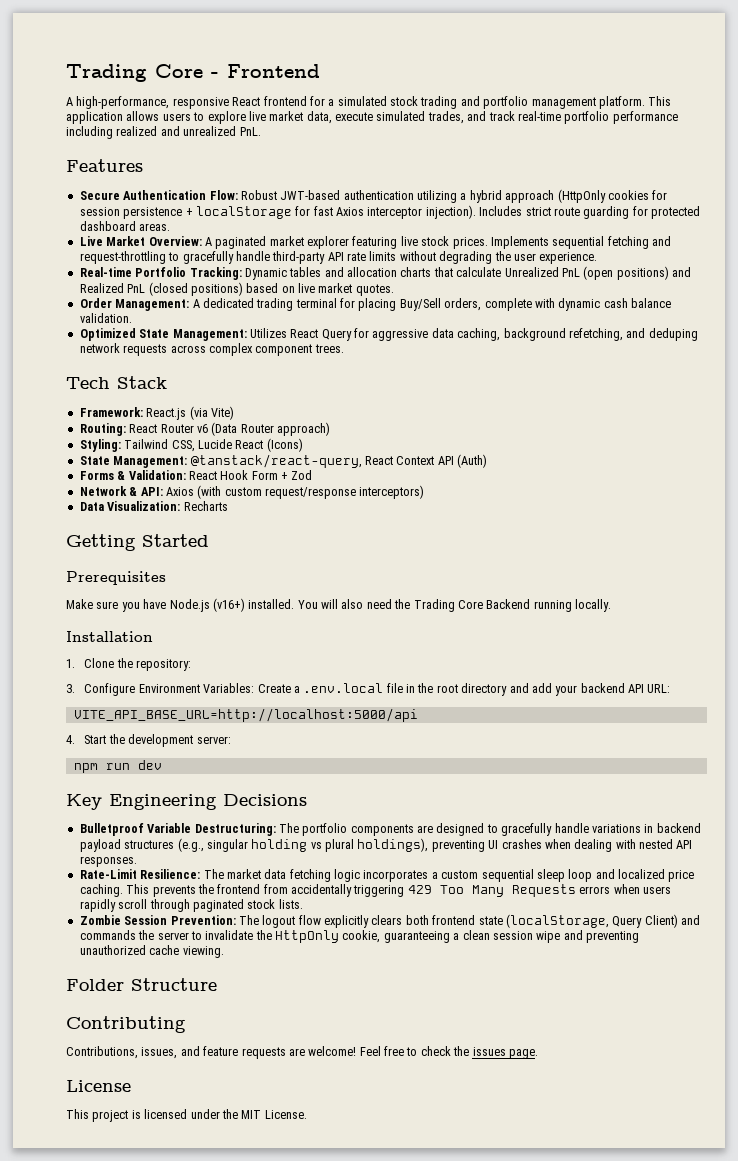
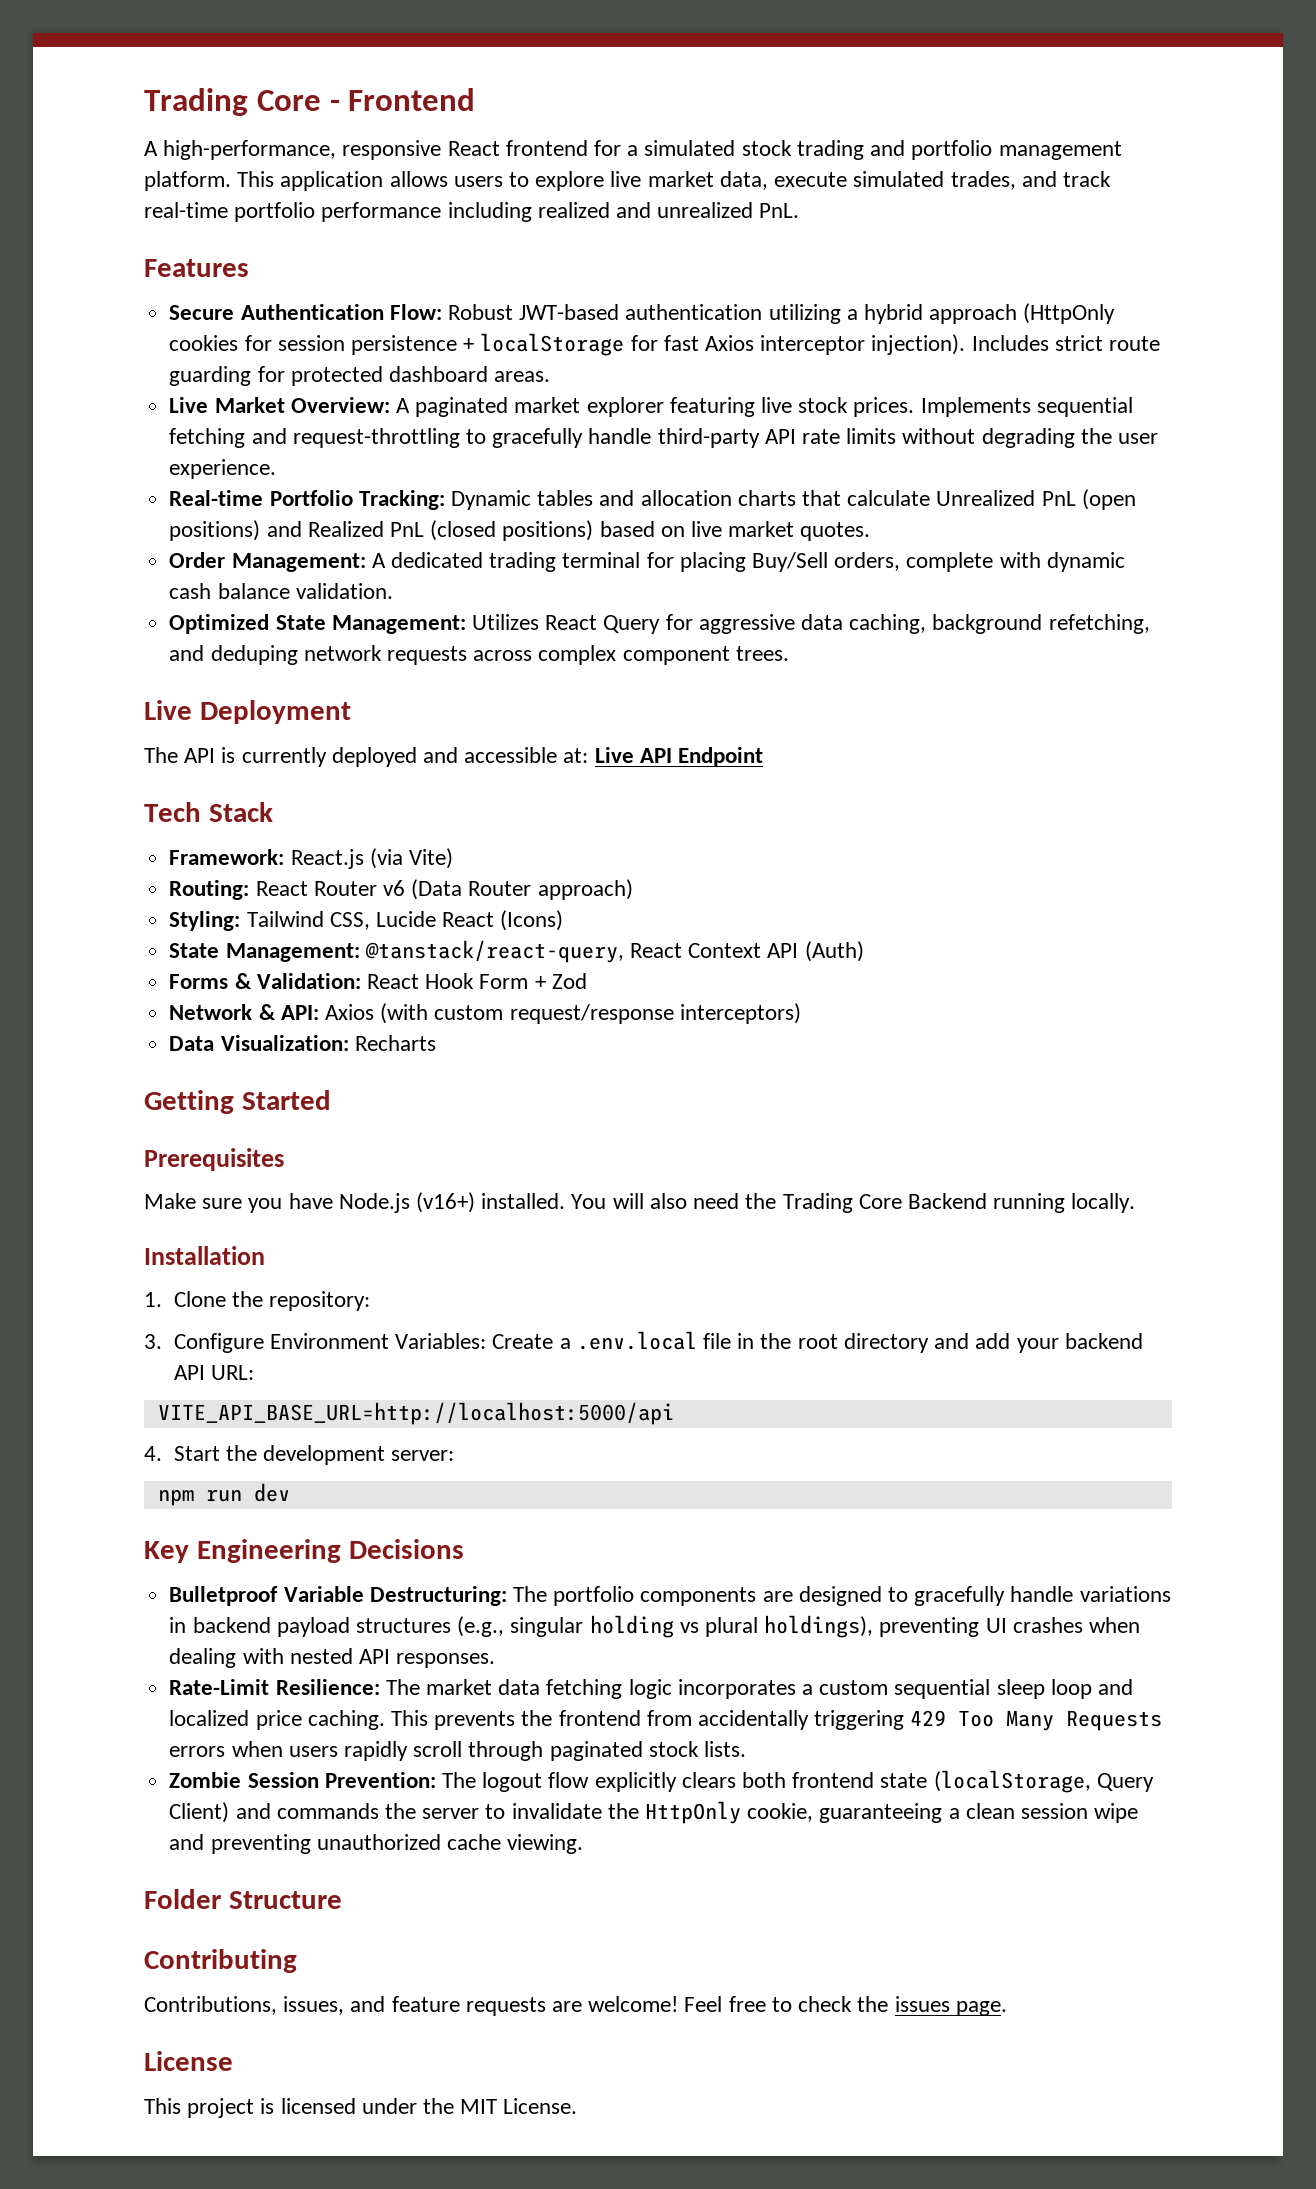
+ Live Deployment
+ The API is currently deployed and accessible at: Live API Endpoint

